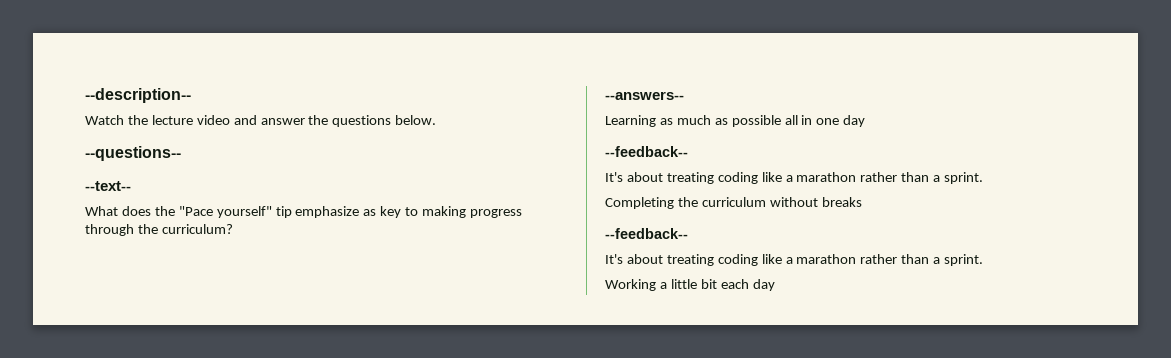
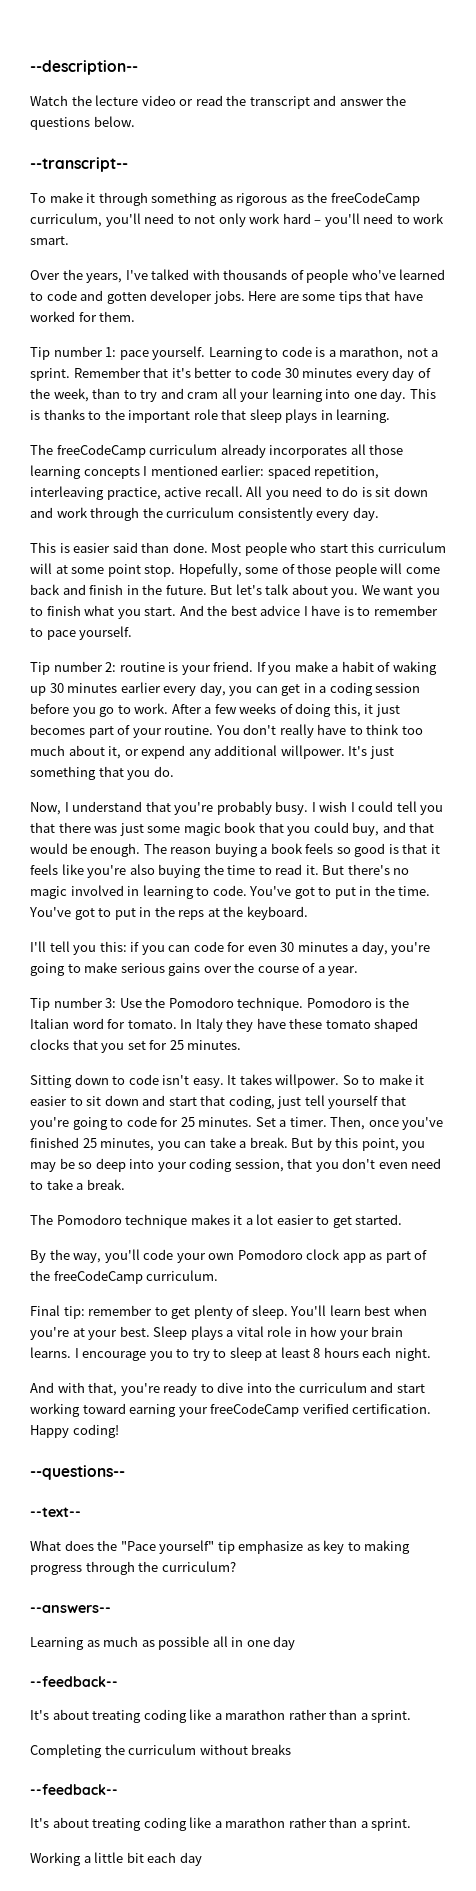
- Watch the lecture video and answer the questions below.
+ Watch the lecture video or read the transcript and answer the questions below.
+ --transcript--
+ To make it through something as rigorous as the freeCodeCamp curriculum, you'll need to not only work hard – you'll need to work smart.
+ Over the years, I've talked with thousands of people who've learned to code and gotten developer jobs. Here are some tips that have worked for them.
+ Tip number 1: pace yourself. Learning to code is a marathon, not a sprint. Remember that it's better to code 30 minutes every day of the week, than to try and cram all your learning into one day. This is thanks to the important role that sleep plays in learning.
+ The freeCodeCamp curriculum already incorporates all those learning concepts I mentioned earlier: spaced repetition, interleaving practice, active recall. All you need to do is sit down and work through the curriculum consistently every day.
+ This is easier said than done. Most people who start this curriculum will at some point stop. Hopefully, some of those people will come back and finish in the future. But let's talk about you. We want you to finish what you start. And the best advice I have is to remember to pace yourself.
+ Tip number 2: routine is your friend. If you make a habit of waking up 30 minutes earlier every day, you can get in a coding session before you go to work. After a few weeks of doing this, it just becomes part of your routine. You don't really have to think too much about it, or expend any additional willpower. It's just something that you do.
+ Now, I understand that you're probably busy. I wish I could tell you that there was just some magic book that you could buy, and that would be enough. The reason buying a book feels so good is that it feels like you're also buying the time to read it. But there's no magic involved in learning to code. You've got to put in the time. You've got to put in the reps at the keyboard.
+ I'll tell you this: if you can code for even 30 minutes a day, you're going to make serious gains over the course of a year.
+ Tip number 3: Use the Pomodoro technique. Pomodoro is the Italian word for tomato. In Italy they have these tomato shaped clocks that you set for 25 minutes.
+ Sitting down to code isn't easy. It takes willpower. So to make it easier to sit down and start that coding, just tell yourself that you're going to code for 25 minutes. Set a timer. Then, once you've finished 25 minutes, you can take a break. But by this point, you may be so deep into your coding session, that you don't even need to take a break.
+ The Pomodoro technique makes it a lot easier to get started.
+ By the way, you'll code your own Pomodoro clock app as part of the freeCodeCamp curriculum.
+ Final tip: remember to get plenty of sleep. You'll learn best when you're at your best. Sleep plays a vital role in how your brain learns. I encourage you to try to sleep at least 8 hours each night.
+ And with that, you're ready to dive into the curriculum and start working toward earning your freeCodeCamp verified certification. Happy coding!

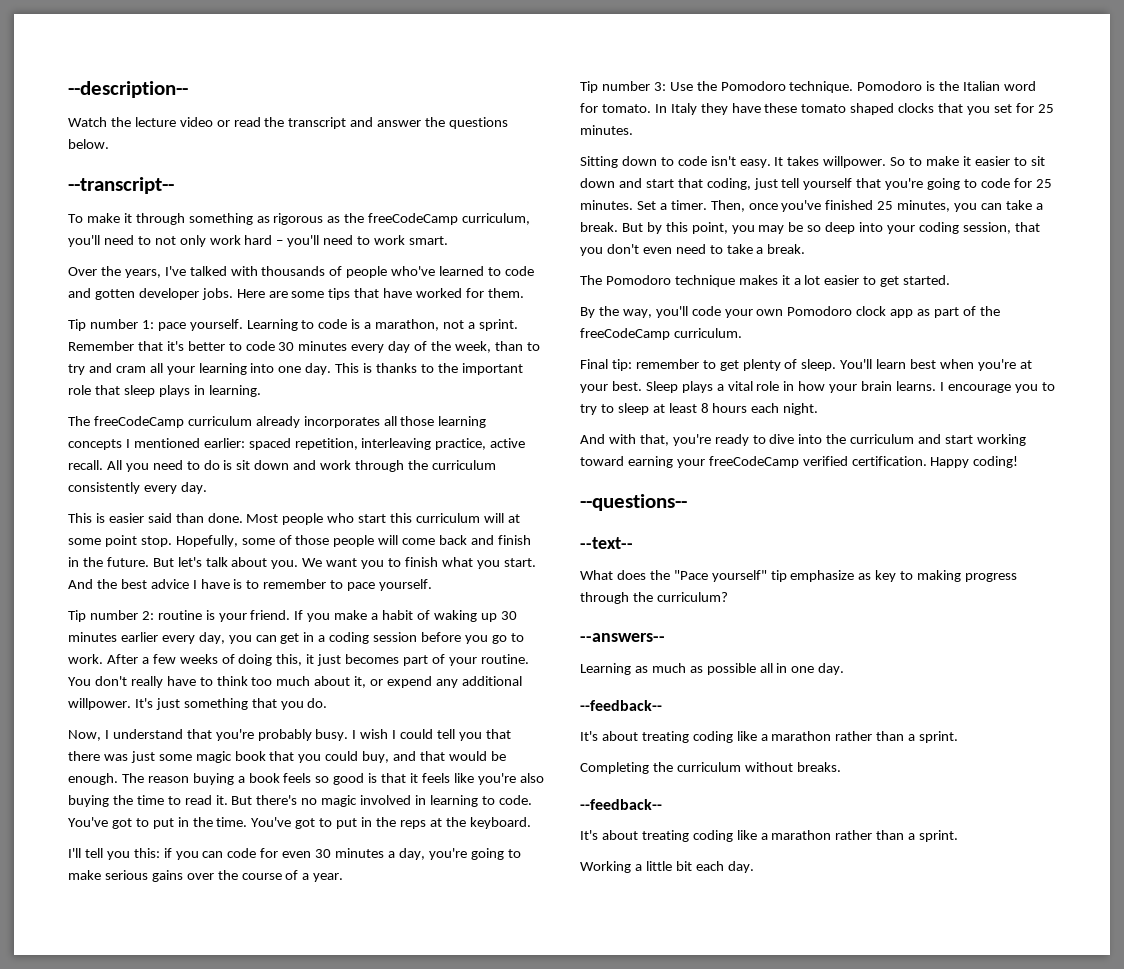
- Learning as much as possible all in one day
+ Learning as much as possible all in one day.
- Completing the curriculum without breaks
+ Completing the curriculum without breaks.
- Working a little bit each day
+ Working a little bit each day.

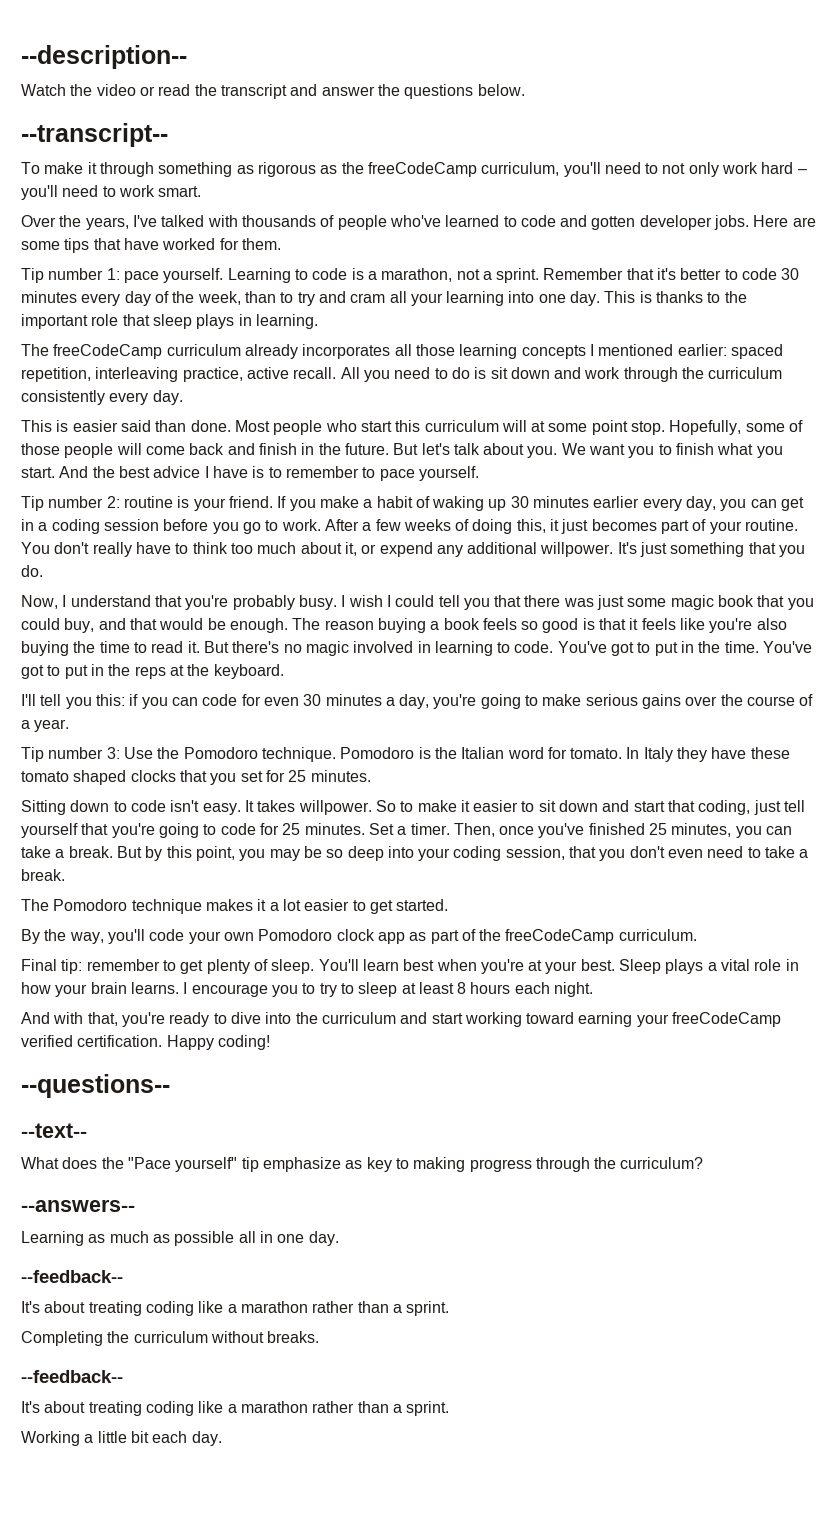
- Watch the lecture video or read the transcript and answer the questions below.
+ Watch the video or read the transcript and answer the questions below.

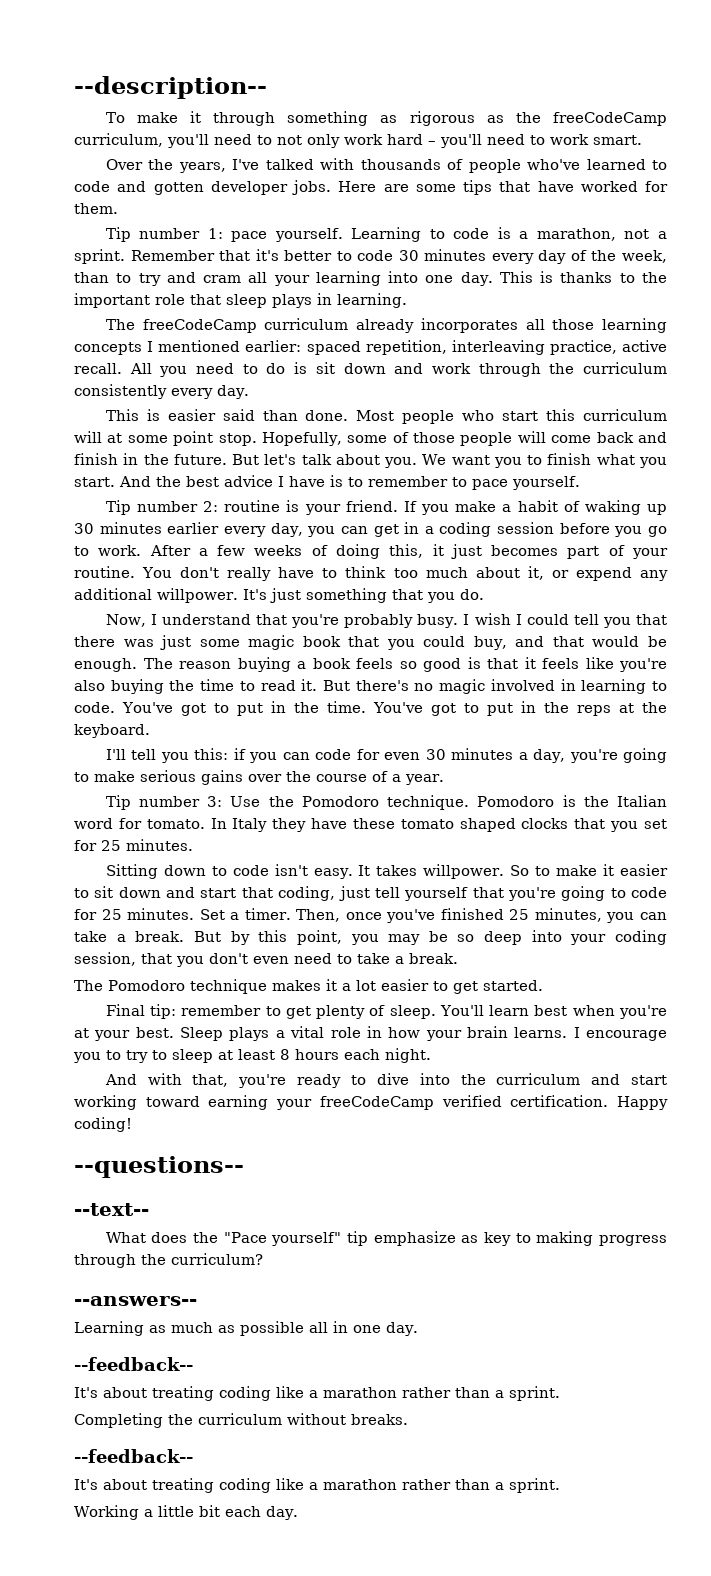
- Watch the video or read the transcript and answer the questions below.
- --transcript--
- By the way, you'll code your own Pomodoro clock app as part of the freeCodeCamp curriculum.

